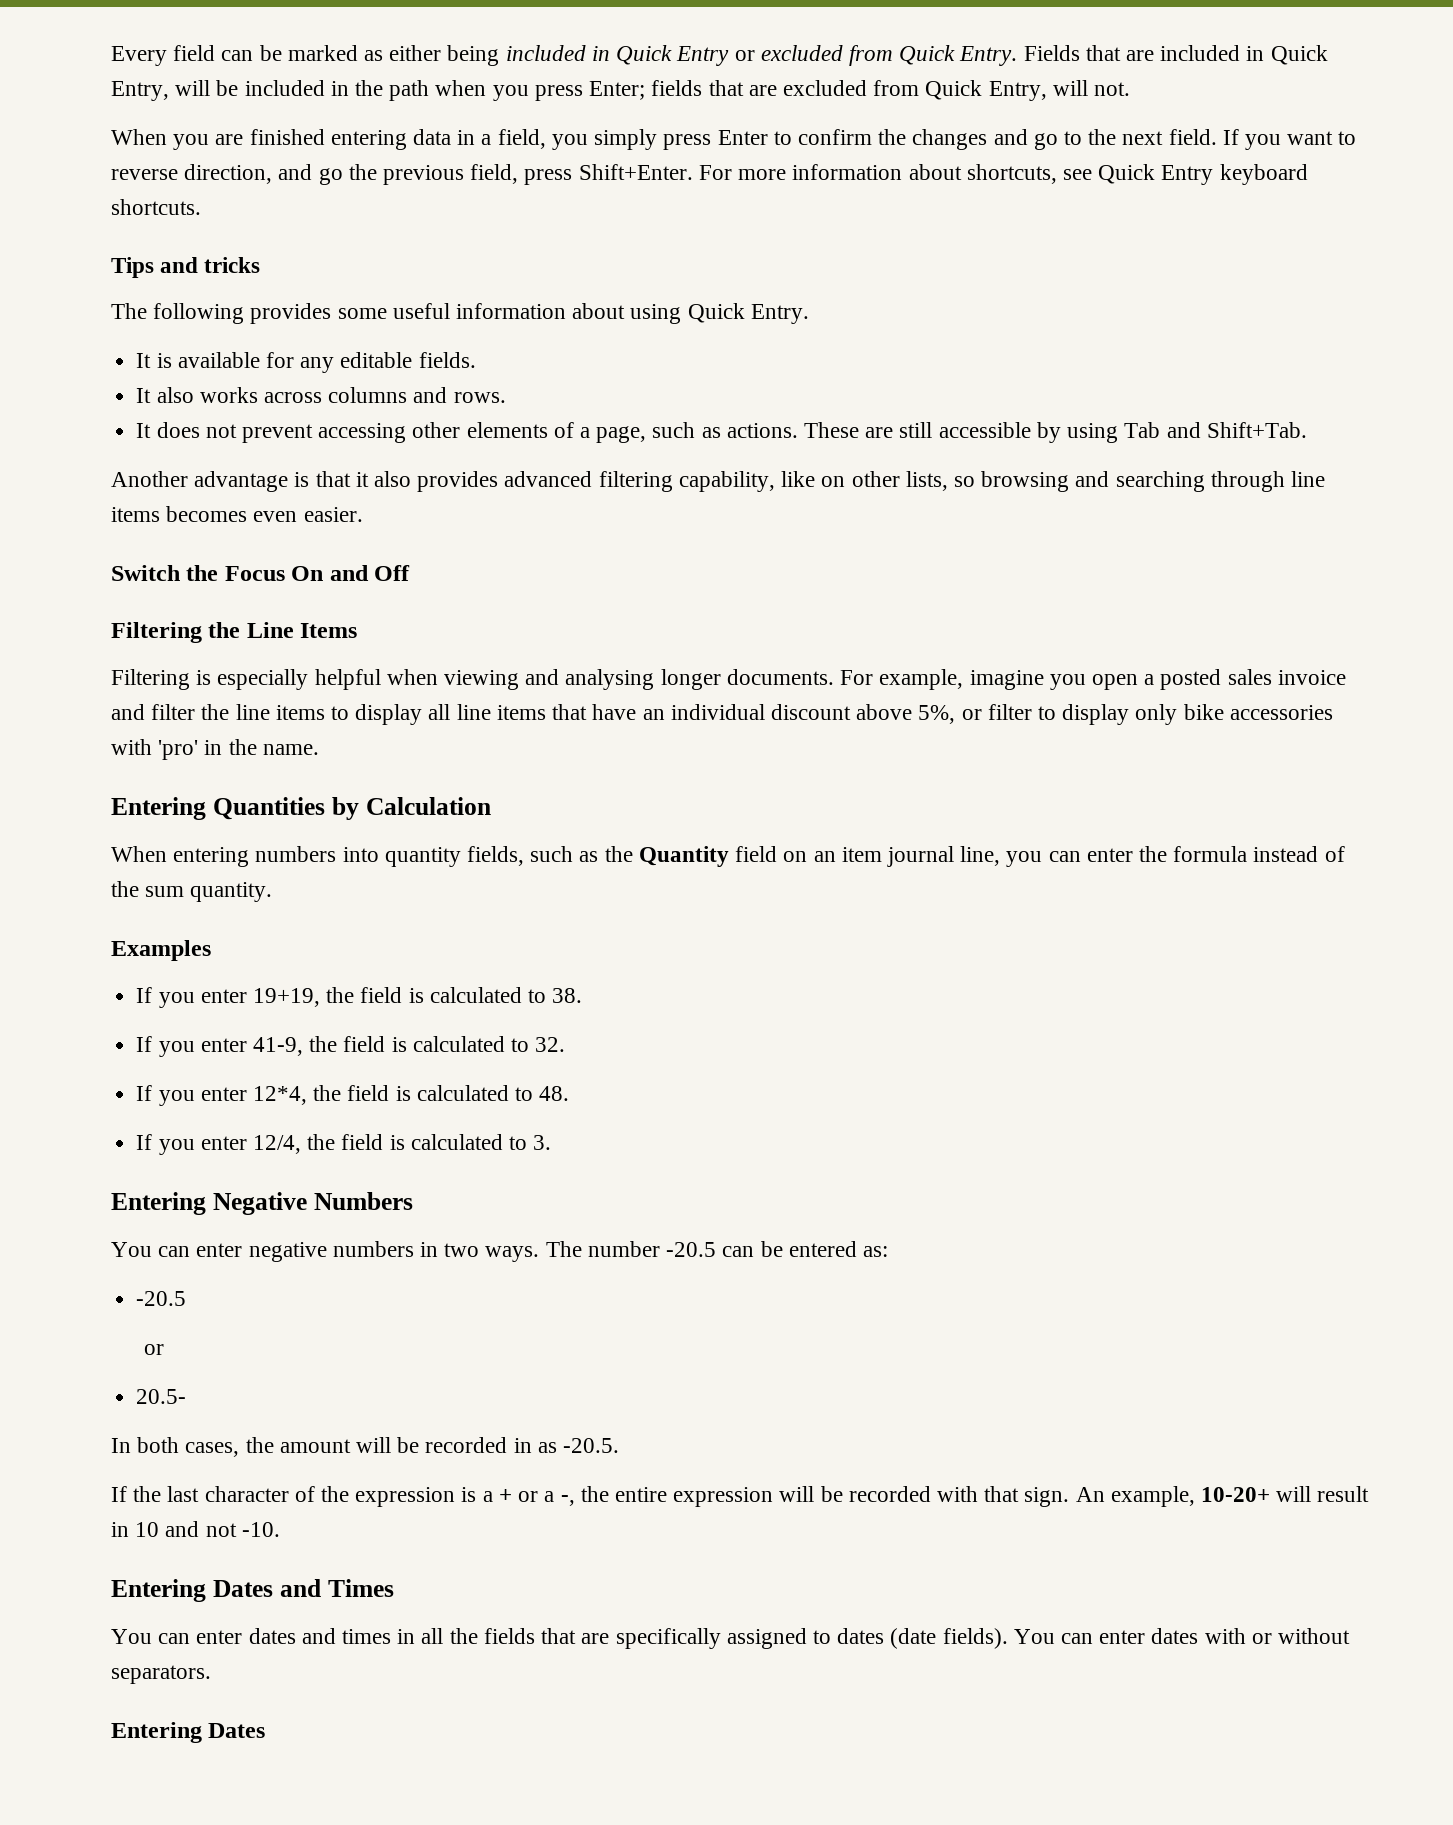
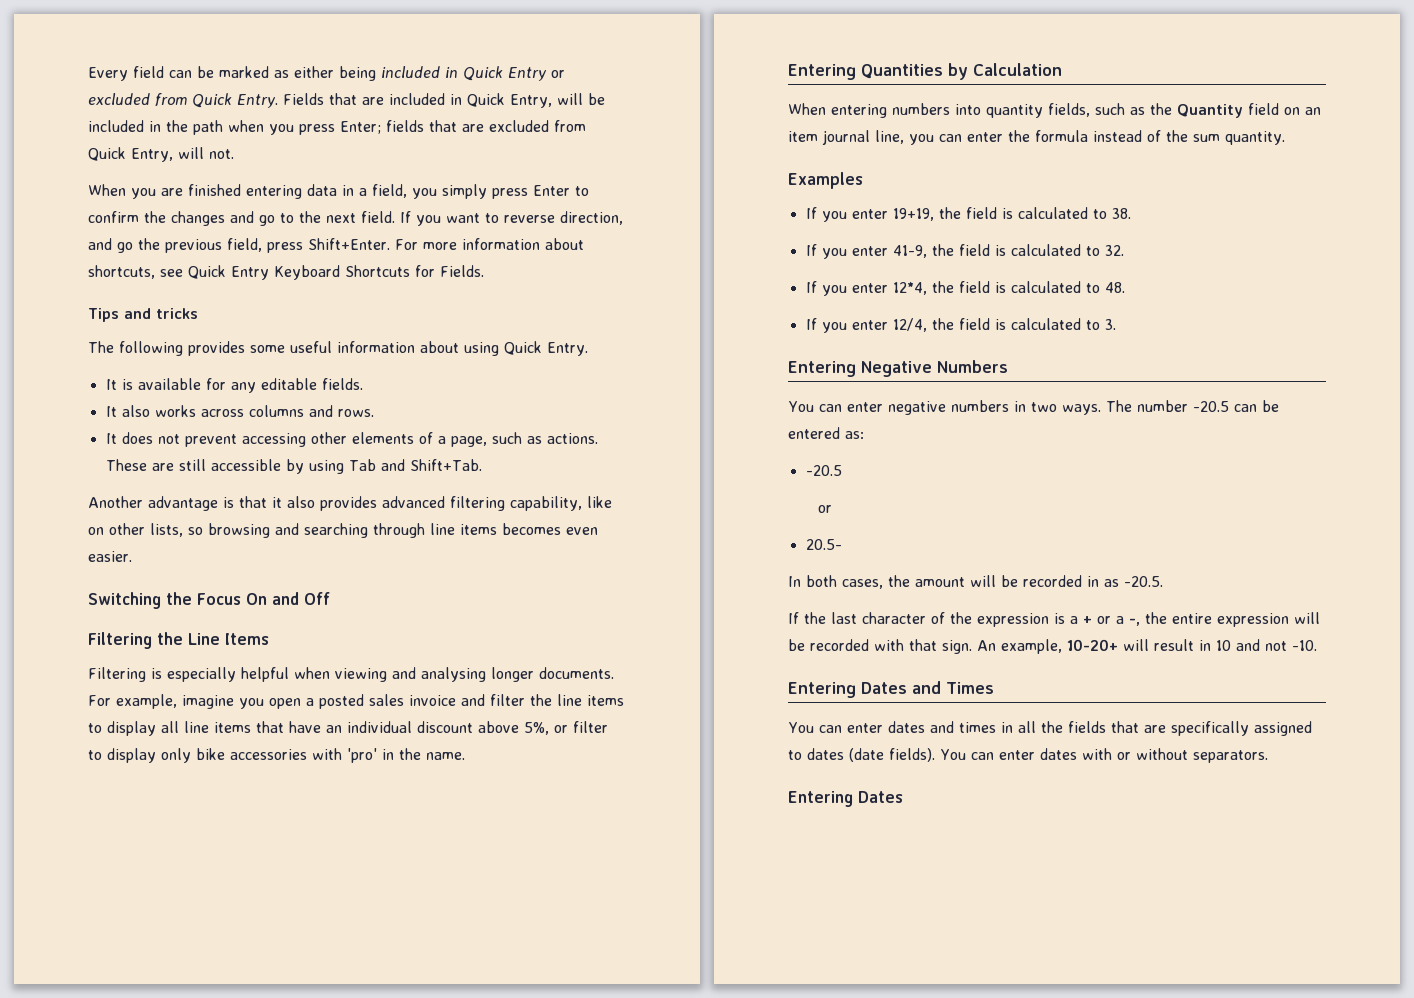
- For more information about shortcuts, see Quick Entry keyboard shortcuts.
+ For more information about shortcuts, see Quick Entry Keyboard Shortcuts for Fields.
- Switch the Focus On and Off
+ Switching the Focus On and Off

